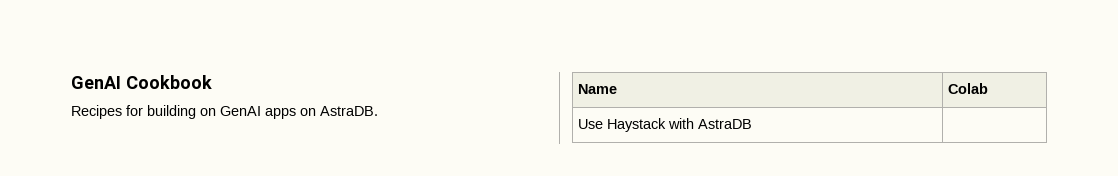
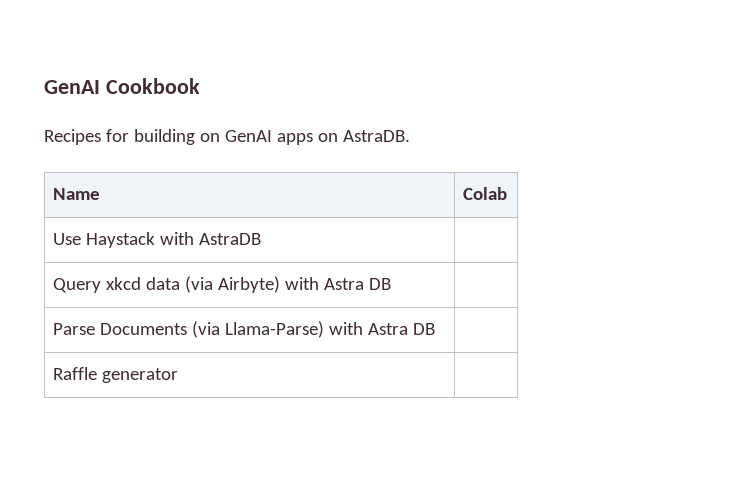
+ Query xkcd data (via Airbyte) with Astra DB |
+ Parse Documents (via Llama-Parse) with Astra DB |
+ Raffle generator |

